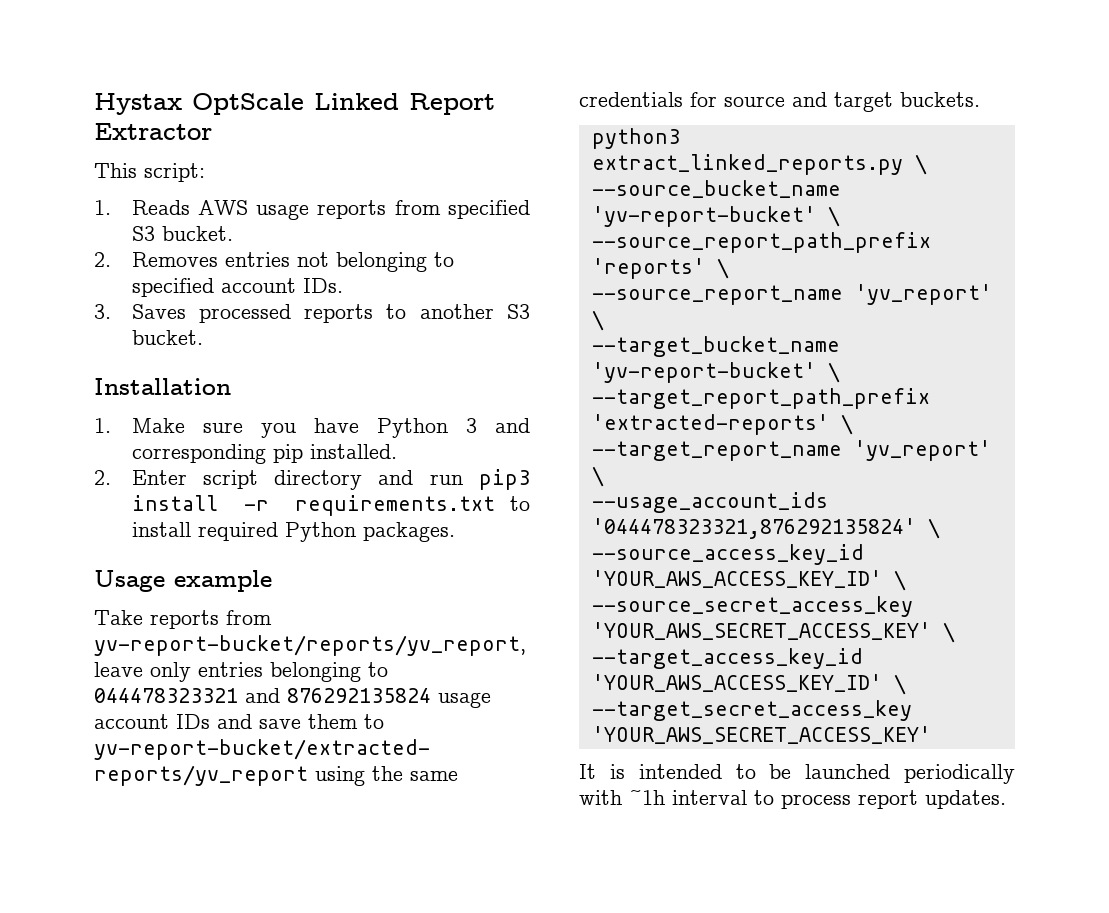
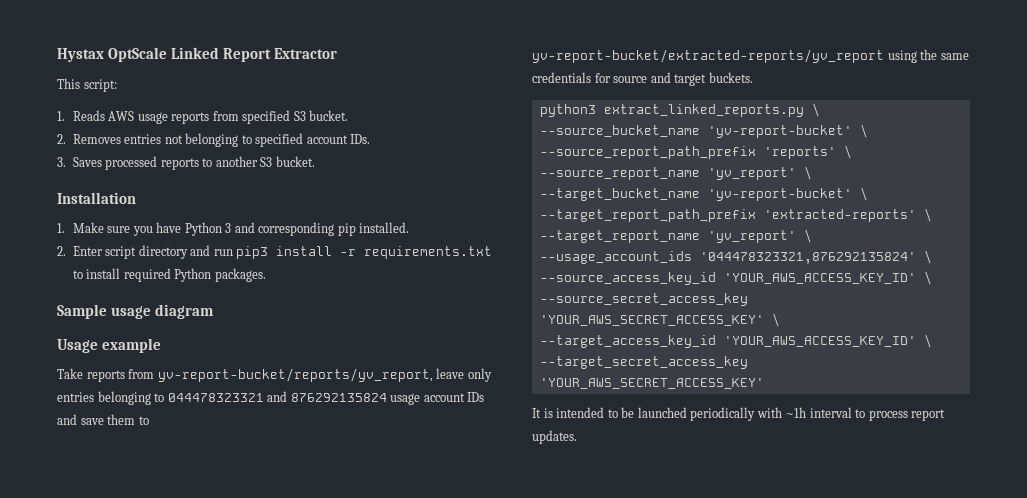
+ Sample usage diagram

